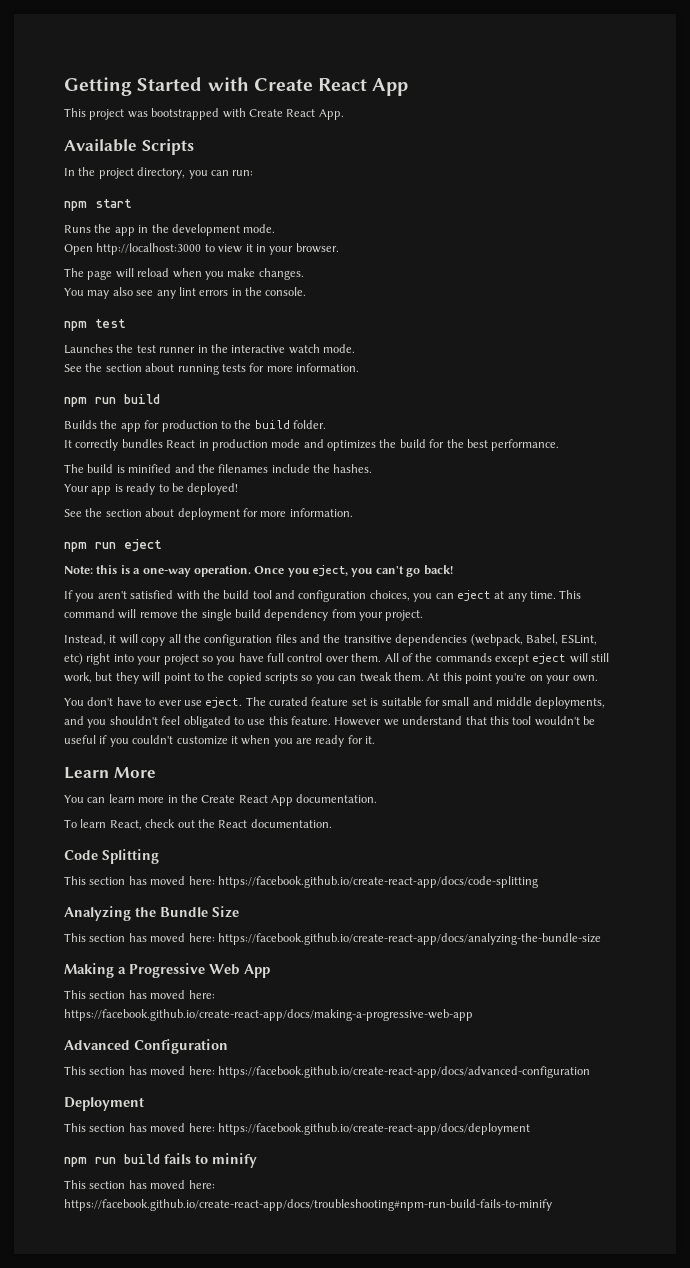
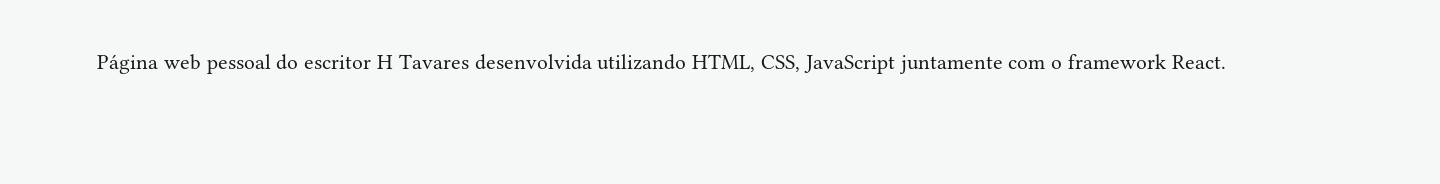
- Getting Started with Create React App
- This project was bootstrapped with Create React App.
- Available Scripts
- In the project directory, you can run:
- npm start
- Runs the app in the development mode.
- Open http://localhost:3000 to view it in your browser.
- The page will reload when you make changes.
- You may also see any lint errors in the console.
- npm test
- Launches the test runner in the interactive watch mode.
- See the section about running tests for more information.
- npm run build
- Builds the app for production to the build folder.
- It correctly bundles React in production mode and optimizes the build for the best performance.
- The build is minified and the filenames include the hashes.
- Your app is ready to be deployed!
- See the section about deployment for more information.
- npm run eject
- Note: this is a one-way operation. Once you eject, you can't go back!
- If you aren't satisfied with the build tool and configuration choices, you can eject at any time. This command will remove the single build dependency from your project.
- Instead, it will copy all the configuration files and the transitive dependencies (webpack, Babel, ESLint, etc) right into your project so you have full control over them. All of the commands except eject will still work, but they will point to the copied scripts so you can tweak them. At this point you're on your own.
- You don't have to ever use eject. The curated feature set is suitable for small and middle deployments, and you shouldn't feel obligated to use this feature. However we understand that this tool wouldn't be useful if you couldn't customize it when you are ready for it.
- Learn More
- You can learn more in the Create React App documentation.
- To learn React, check out the React documentation.
- Code Splitting
- This section has moved here: https://facebook.github.io/create-react-app/docs/code-splitting
- Analyzing the Bundle Size
- This section has moved here: https://facebook.github.io/create-react-app/docs/analyzing-the-bundle-size
- Making a Progressive Web App
- This section has moved here: https://facebook.github.io/create-react-app/docs/making-a-progressive-web-app
- Advanced Configuration
- This section has moved here: https://facebook.github.io/create-react-app/docs/advanced-configuration
- Deployment
- This section has moved here: https://facebook.github.io/create-react-app/docs/deployment
- npm run build fails to minify
- This section has moved here: https://facebook.github.io/create-react-app/docs/troubleshooting#npm-run-build-fails-to-minify
+ Página web pessoal do escritor H Tavares desenvolvida utilizando HTML, CSS, JavaScript juntamente com o framework React.

